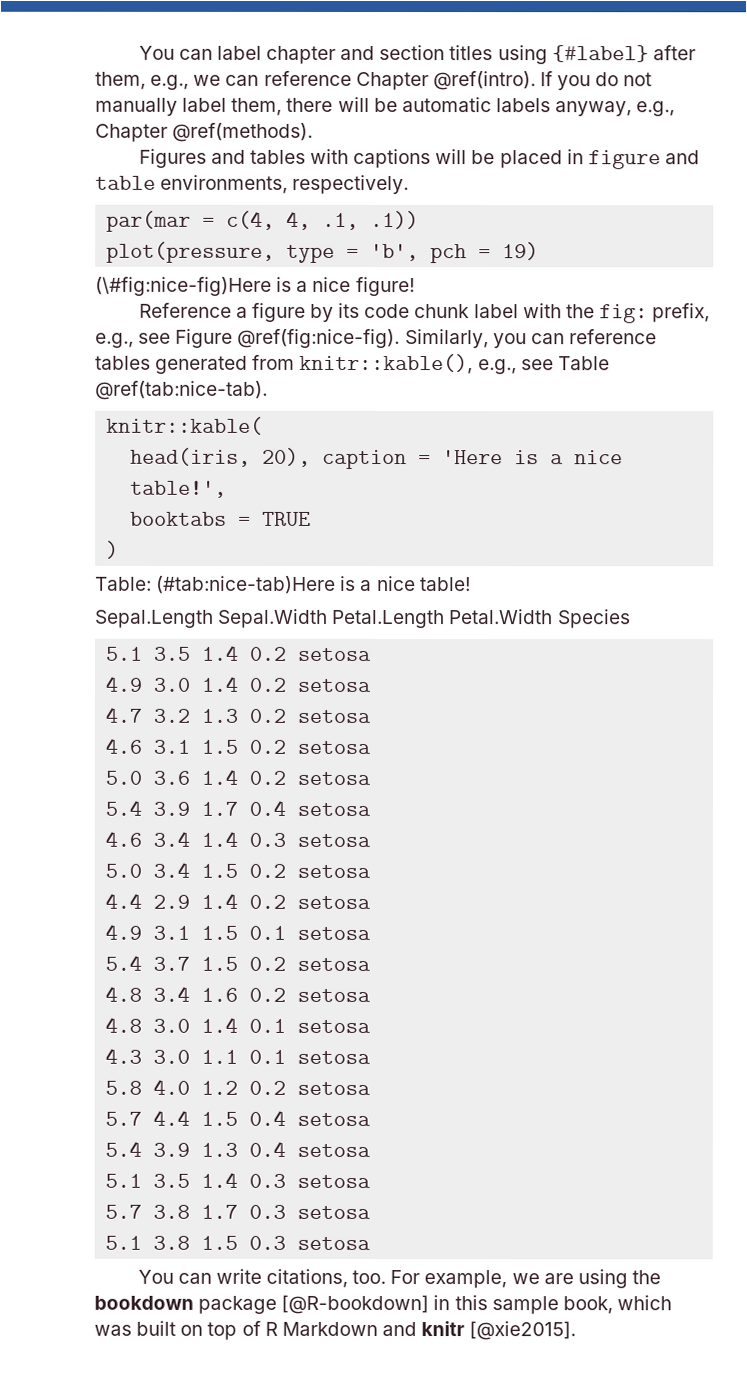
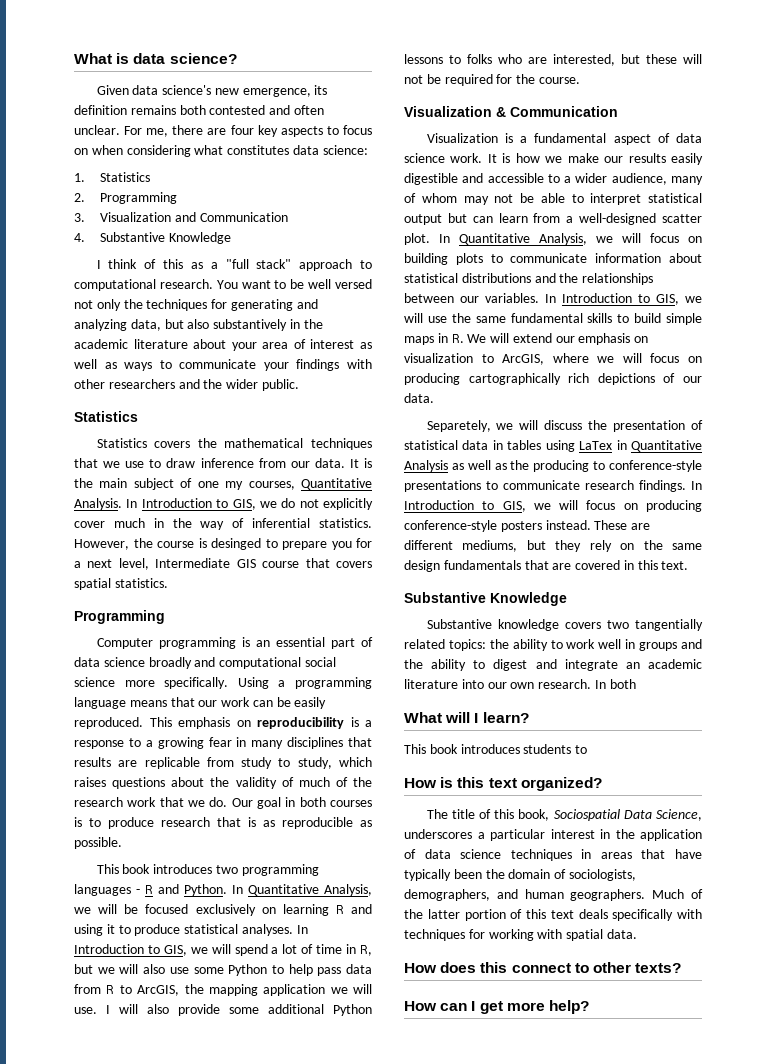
- You can label chapter and section titles using {#label} after them, e.g., we can reference Chapter @ref(intro). If you do not manually label them, there will be automatic labels anyway, e.g., Chapter @ref(methods).
- Figures and tables with captions will be placed in figure and table environments, respectively.
- par(mar = c(4, 4, .1, .1))
- plot(pressure, type = 'b', pch = 19)
- (\#fig:nice-fig)Here is a nice figure!
- Reference a figure by its code chunk label with the fig: prefix, e.g., see Figure @ref(fig:nice-fig). Similarly, you can reference tables generated from knitr::kable(), e.g., see Table @ref(tab:nice-tab).
- knitr::kable(
- head(iris, 20), caption = 'Here is a nice table!',
- booktabs = TRUE
- )
- Table: (#tab:nice-tab)Here is a nice table!
- Sepal.Length Sepal.Width Petal.Length Petal.Width Species
- 5.1 3.5 1.4 0.2 setosa
- 4.9 3.0 1.4 0.2 setosa
- 4.7 3.2 1.3 0.2 setosa
- 4.6 3.1 1.5 0.2 setosa
- 5.0 3.6 1.4 0.2 setosa
- 5.4 3.9 1.7 0.4 setosa
- 4.6 3.4 1.4 0.3 setosa
- 5.0 3.4 1.5 0.2 setosa
- 4.4 2.9 1.4 0.2 setosa
- 4.9 3.1 1.5 0.1 setosa
- 5.4 3.7 1.5 0.2 setosa
- 4.8 3.4 1.6 0.2 setosa
- 4.8 3.0 1.4 0.1 setosa
- 4.3 3.0 1.1 0.1 setosa
- 5.8 4.0 1.2 0.2 setosa
- 5.7 4.4 1.5 0.4 setosa
- 5.4 3.9 1.3 0.4 setosa
- 5.1 3.5 1.4 0.3 setosa
- 5.7 3.8 1.7 0.3 setosa
- 5.1 3.8 1.5 0.3 setosa
- You can write citations, too. For example, we are using the bookdown package [@R-bookdown] in this sample book, which was built on top of R Markdown and knitr [@xie2015].
+ What is data science?
+ Given data science's new emergence, its definition remains both contested and often unclear. For me, there are four key aspects to focus on when considering what constitutes data science:
+ 1. Statistics
+ 2. Programming
+ 3. Visualization and Communication
+ 4. Substantive Knowledge
+ I think of this as a "full stack" approach to computational research. You want to be well versed not only the techniques for generating and analyzing data, but also substantively in the academic literature about your area of interest as well as ways to communicate your findings with other researchers and the wider public.
+ Statistics
+ Statistics covers the mathematical techniques that we use to draw inference from our data. It is the main subject of one my courses, Quantitative Analysis. In Introduction to GIS, we do not explicitly cover much in the way of inferential statistics. However, the course is desinged to prepare you for a next level, Intermediate GIS course that covers spatial statistics.
+ Programming
+ Computer programming is an essential part of data science broadly and computational social science more specifically. Using a programming language means that our work can be easily reproduced. This emphasis on reproducibility is a response to a growing fear in many disciplines that results are replicable from study to study, which raises questions about the validity of much of the research work that we do. Our goal in both courses is to produce research that is as reproducible as possible.
+ This book introduces two programming languages - R and Python. In Quantitative Analysis, we will be focused exclusively on learning R and using it to produce statistical analyses. In Introduction to GIS, we will spend a lot of time in R, but we will also use some Python to help pass data from R to ArcGIS, the mapping application we will use. I will also provide some additional Python lessons to folks who are interested, but these will not be required for the course.
+ Visualization & Communication
+ Visualization is a fundamental aspect of data science work. It is how we make our results easily digestible and accessible to a wider audience, many of whom may not be able to interpret statistical output but can learn from a well-designed scatter plot. In Quantitative Analysis, we will focus on building plots to communicate information about statistical distributions and the relationships between our variables. In Introduction to GIS, we will use the same fundamental skills to build simple maps in R. We will extend our emphasis on visualization to ArcGIS, where we will focus on producing cartographically rich depictions of our data.
+ Separetely, we will discuss the presentation of statistical data in tables using LaTex in Quantitative Analysis as well as the producing to conference-style presentations to communicate research findings. In Introduction to GIS, we will focus on producing conference-style posters instead. These are different mediums, but they rely on the same design fundamentals that are covered in this text.
+ Substantive Knowledge
+ Substantive knowledge covers two tangentially related topics: the ability to work well in groups and the ability to digest and integrate an academic literature into our own research. In both
+ What will I learn?
+ This book introduces students to
+ How is this text organized?
+ The title of this book, Sociospatial Data Science, underscores a particular interest in the application of data science techniques in areas that have typically been the domain of sociologists, demographers, and human geographers. Much of the latter portion of this text deals specifically with techniques for working with spatial data.
+ How does this connect to other texts?
+ How can I get more help?

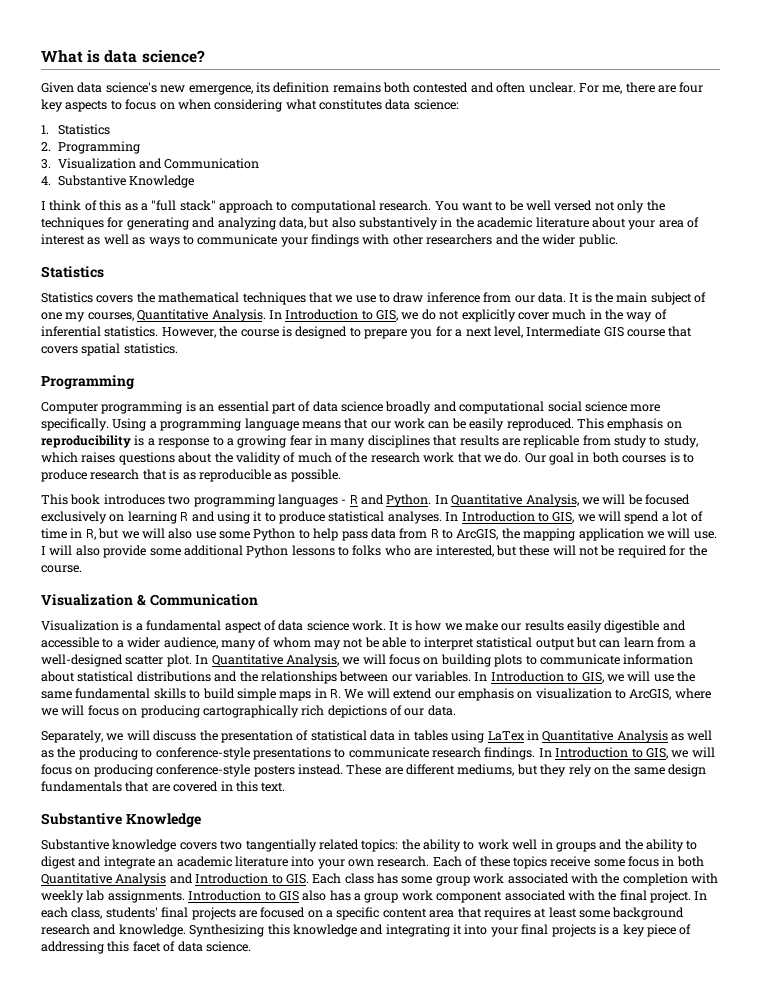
- However, the course is desinged to prepare you for a next level, Intermediate GIS course that covers spatial statistics.
+ However, the course is designed to prepare you for a next level, Intermediate GIS course that covers spatial statistics.
- Separetely, we will discuss the presentation of statistical data in tables using LaTex in Quantitative Analysis as well as the producing to conference-style presentations to communicate research findings.
+ Separately, we will discuss the presentation of statistical data in tables using LaTex in Quantitative Analysis as well as the producing to conference-style presentations to communicate research findings.
- Substantive knowledge covers two tangentially related topics: the ability to work well in groups and the ability to digest and integrate an academic literature into our own research.
+ Substantive knowledge covers two tangentially related topics: the ability to work well in groups and the ability to digest and integrate an academic literature into your own research.
- In both
- What will I learn?
- This book introduces students to
- How is this text organized?
- The title of this book, Sociospatial Data Science, underscores a particular interest in the application of data science techniques in areas that have typically been the domain of sociologists, demographers, and human geographers. Much of the latter portion of this text deals specifically with techniques for working with spatial data.
- How does this connect to other texts?
- How can I get more help?
+ Each of these topics receive some focus in both Quantitative Analysis and Introduction to GIS. Each class has some group work associated with the completion with weekly lab assignments. Introduction to GIS also has a group work component associated with the final project. In each class, students' final projects are focused on a specific content area that requires at least some background research and knowledge. Synthesizing this knowledge and integrating it into your final projects is a key piece of addressing this facet of data science.

